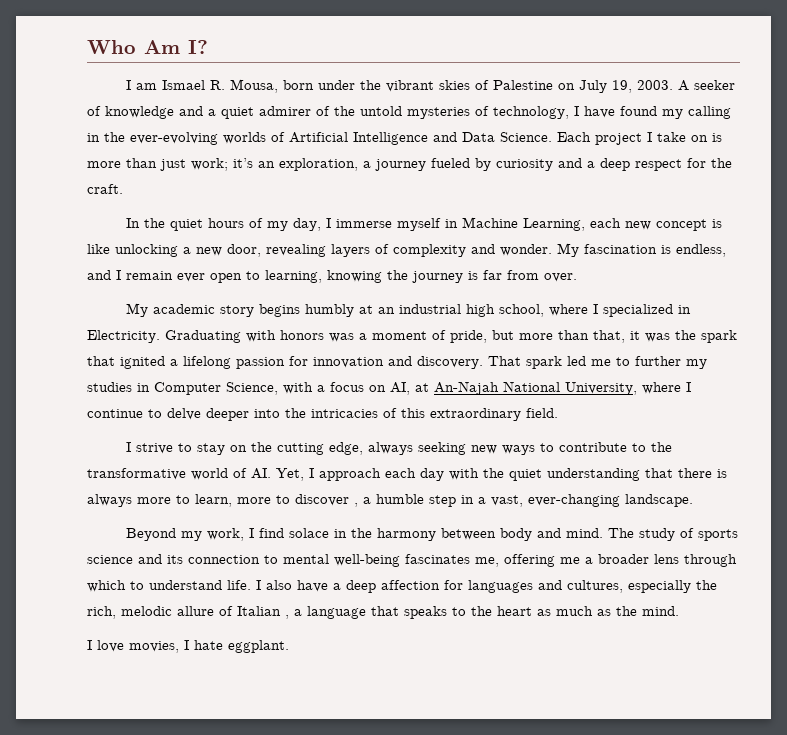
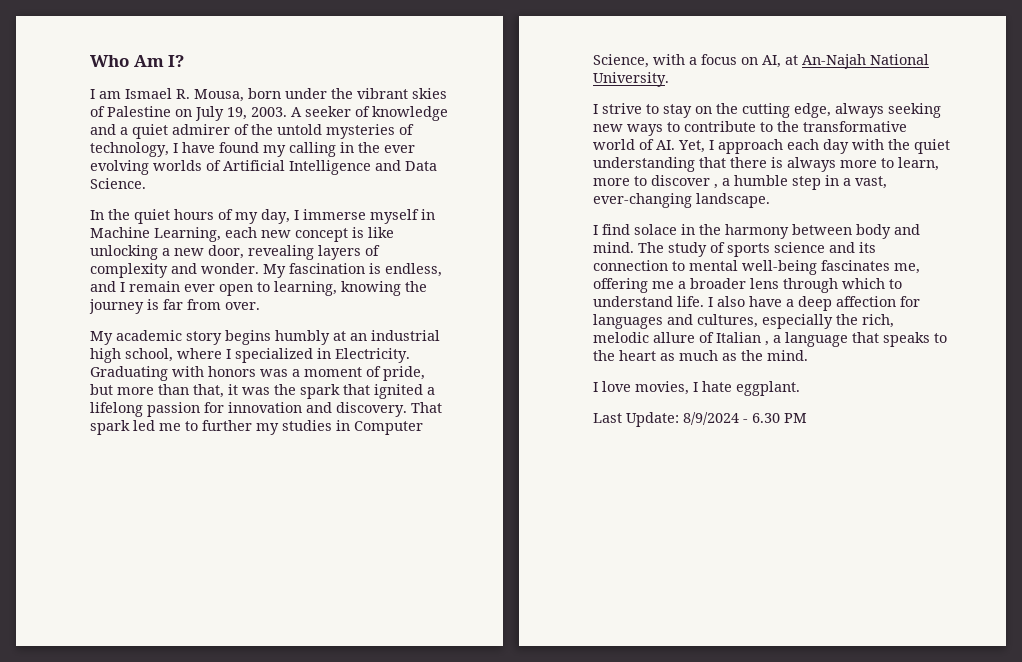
- A seeker of knowledge and a quiet admirer of the untold mysteries of technology, I have found my calling in the ever-evolving worlds of Artificial Intelligence and Data Science. Each project I take on is more than just work; it’s an exploration, a journey fueled by curiosity and a deep respect for the craft.
+ A seeker of knowledge and a quiet admirer of the untold mysteries of technology, I have found my calling in the ever evolving worlds of Artificial Intelligence and Data Science.
- That spark led me to further my studies in Computer Science, with a focus on AI, at An-Najah National University, where I continue to delve deeper into the intricacies of this extraordinary field.
+ That spark led me to further my studies in Computer Science, with a focus on AI, at An-Najah National University.
- Beyond my work, I find solace in the harmony between body and mind.
+ I find solace in the harmony between body and mind.
+ Last Update: 8/9/2024 - 6.30 PM

